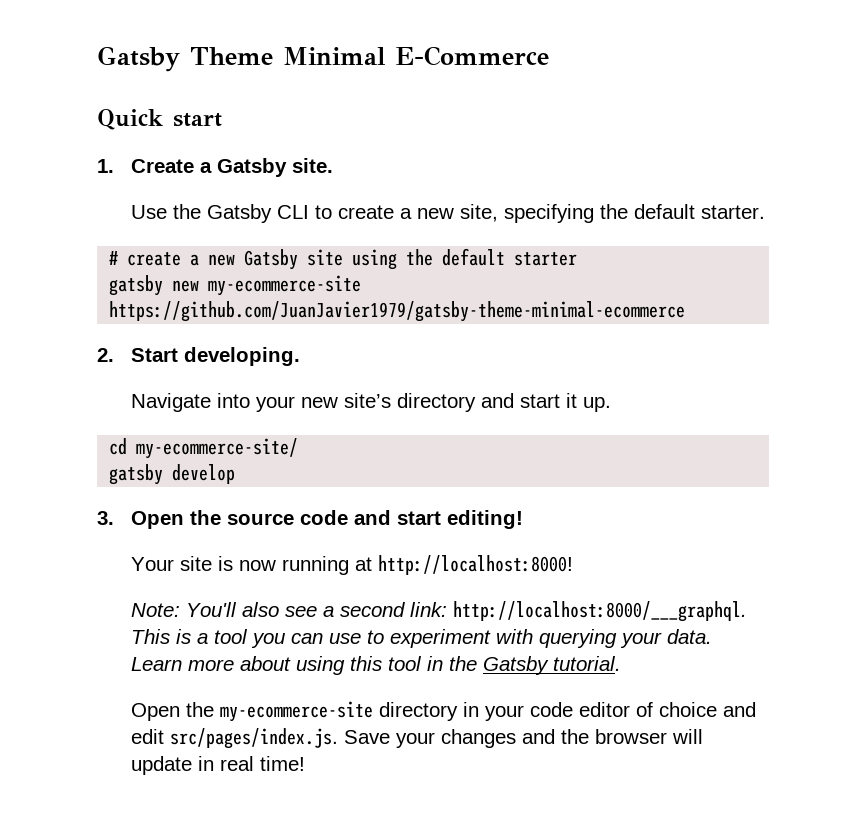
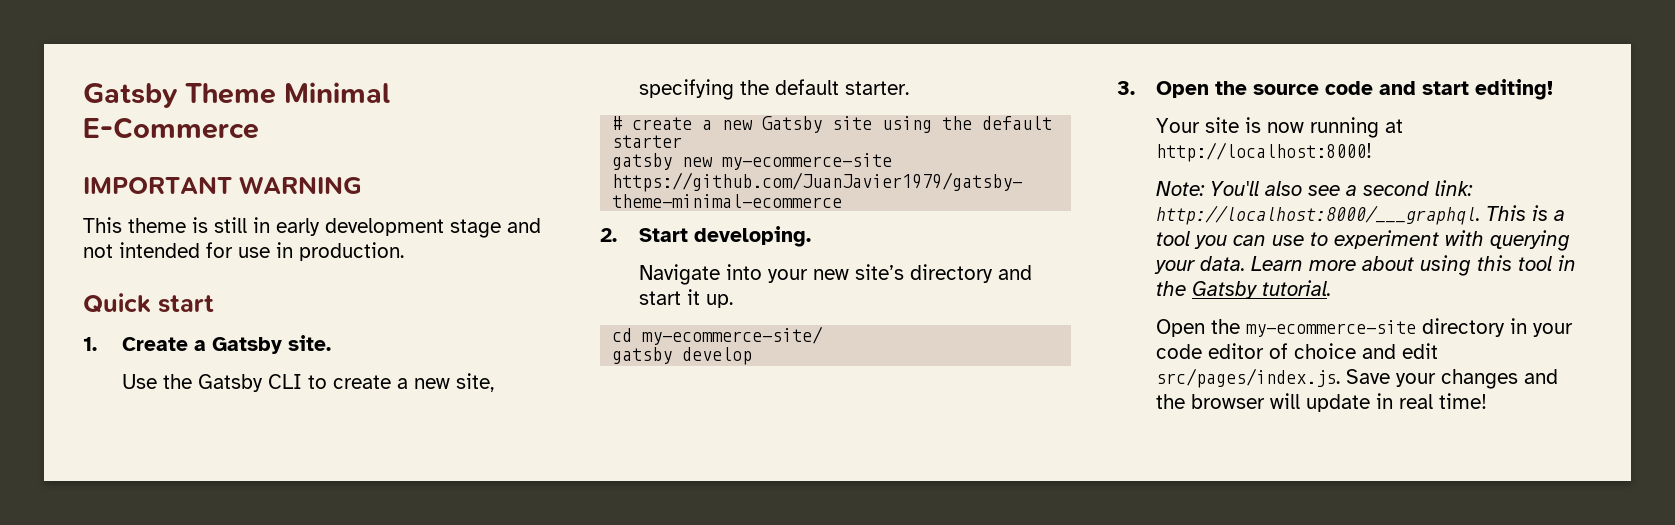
+ IMPORTANT WARNING
+ This theme is still in early development stage and not intended for use in production.

